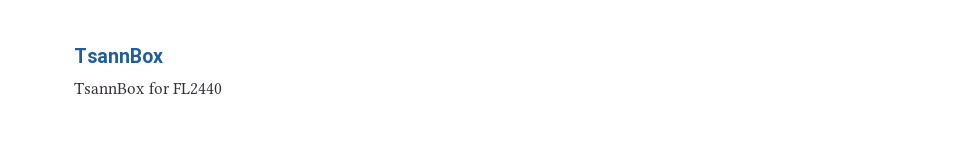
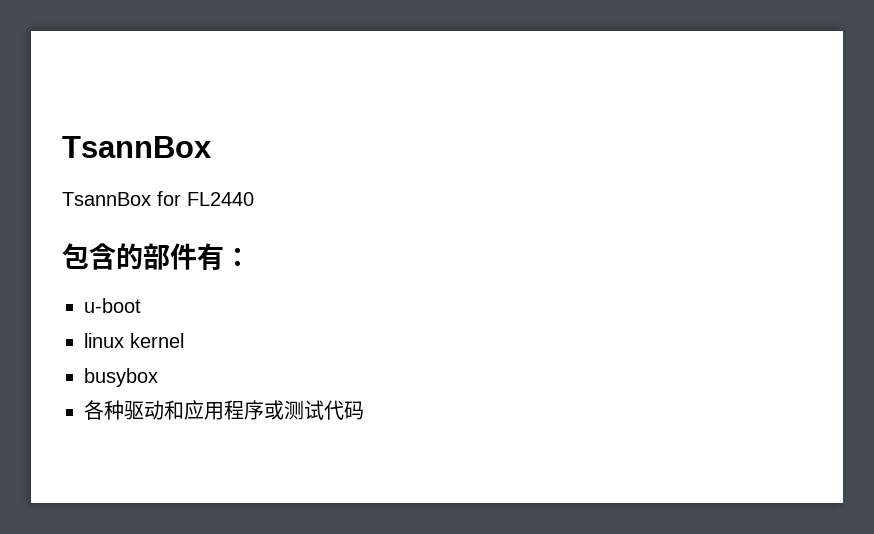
+ 包含的部件有：
+ u-boot
+ linux kernel
+ busybox
+ 各种驱动和应用程序或测试代码

